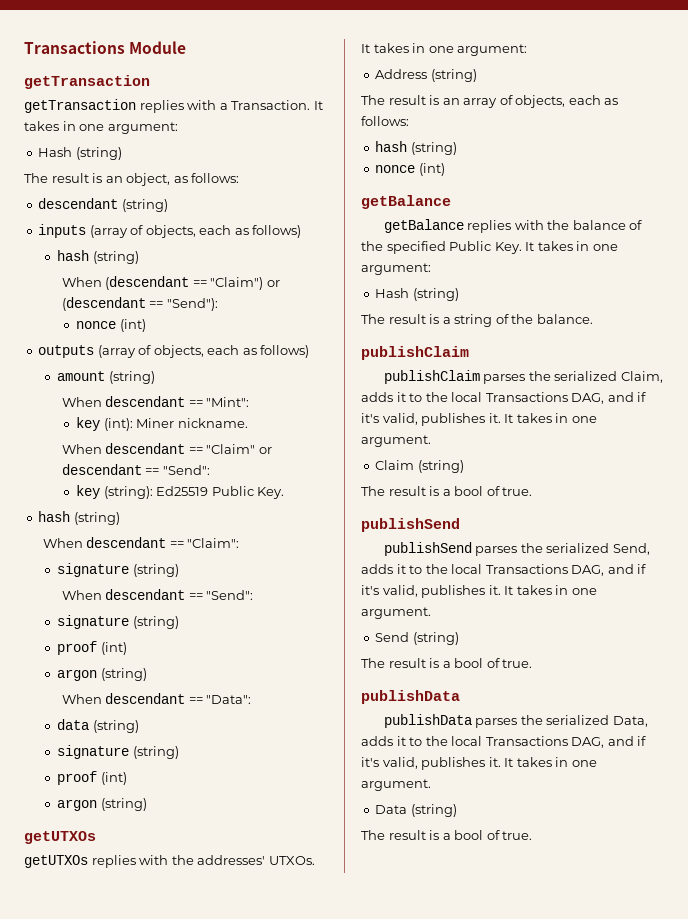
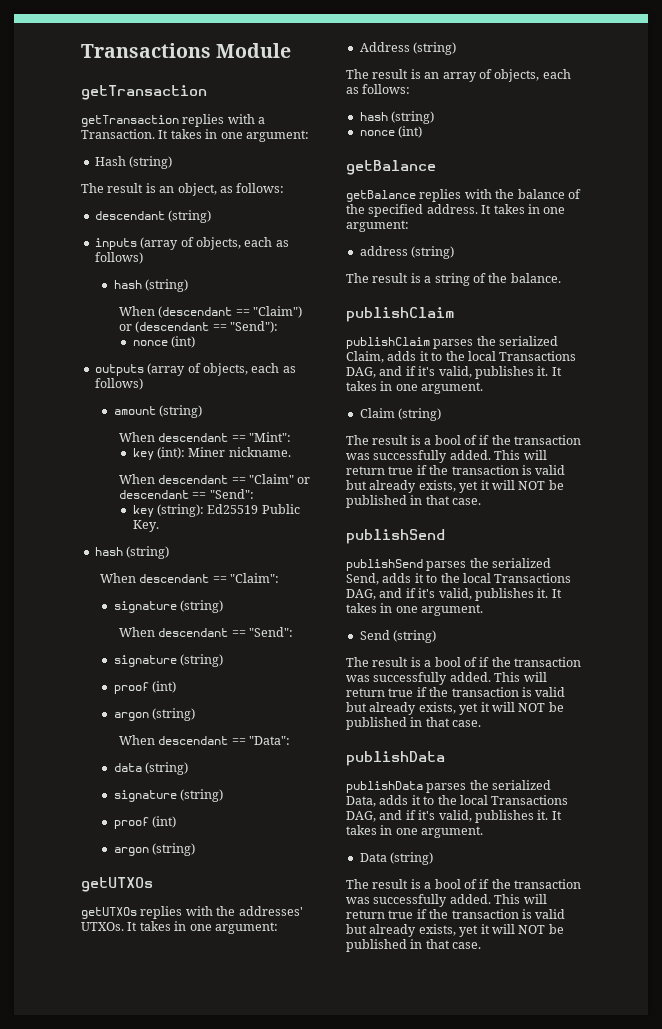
- getBalance replies with the balance of the specified Public Key. It takes in one argument:
- Hash (string)
+ getBalance replies with the balance of the specified address. It takes in one argument:
+ address (string)
  Claim (string)
- The result is a bool of true.
+ The result is a bool of if the transaction was successfully added. This will return true if the transaction is valid but already exists, yet it will NOT be published in that case.
  Send (string)
- The result is a bool of true.
+ The result is a bool of if the transaction was successfully added. This will return true if the transaction is valid but already exists, yet it will NOT be published in that case.
  Data (string)
- The result is a bool of true.
+ The result is a bool of if the transaction was successfully added. This will return true if the transaction is valid but already exists, yet it will NOT be published in that case.

